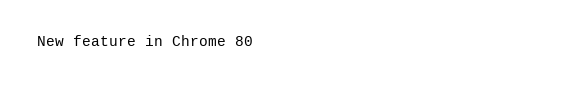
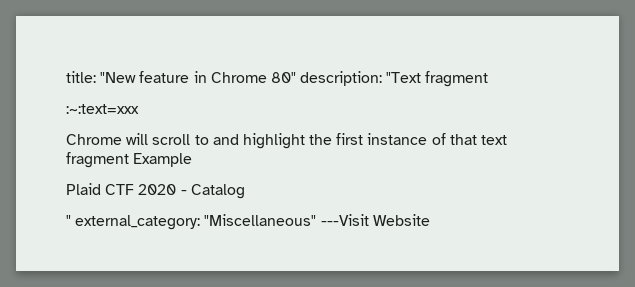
- New feature in Chrome 80
+ title: "New feature in Chrome 80" description: "Text fragment
+ :~:text=xxx
+ Chrome will scroll to and highlight the first instance of that text fragment Example
+ Plaid CTF 2020 - Catalog
+ " external_category: "Miscellaneous" ---Visit Website

